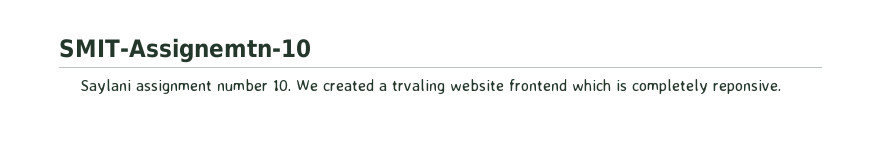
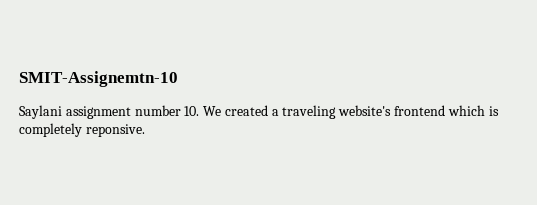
- Saylani assignment number 10. We created a trvaling website frontend which is completely reponsive.
+ Saylani assignment number 10. We created a traveling website's frontend which is completely reponsive.

